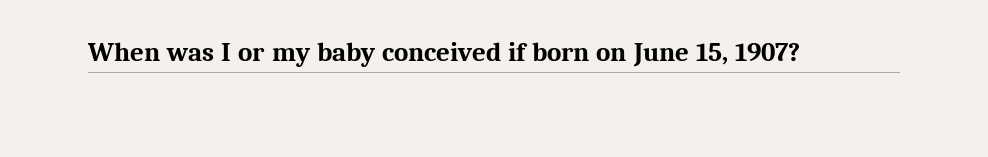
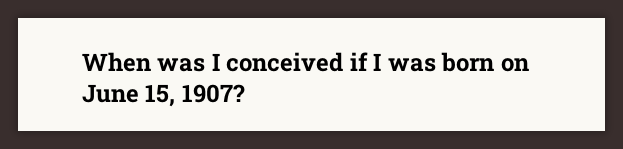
- When was I or my baby conceived if born on June 15, 1907?
+ When was I conceived if I was born on June 15, 1907?

